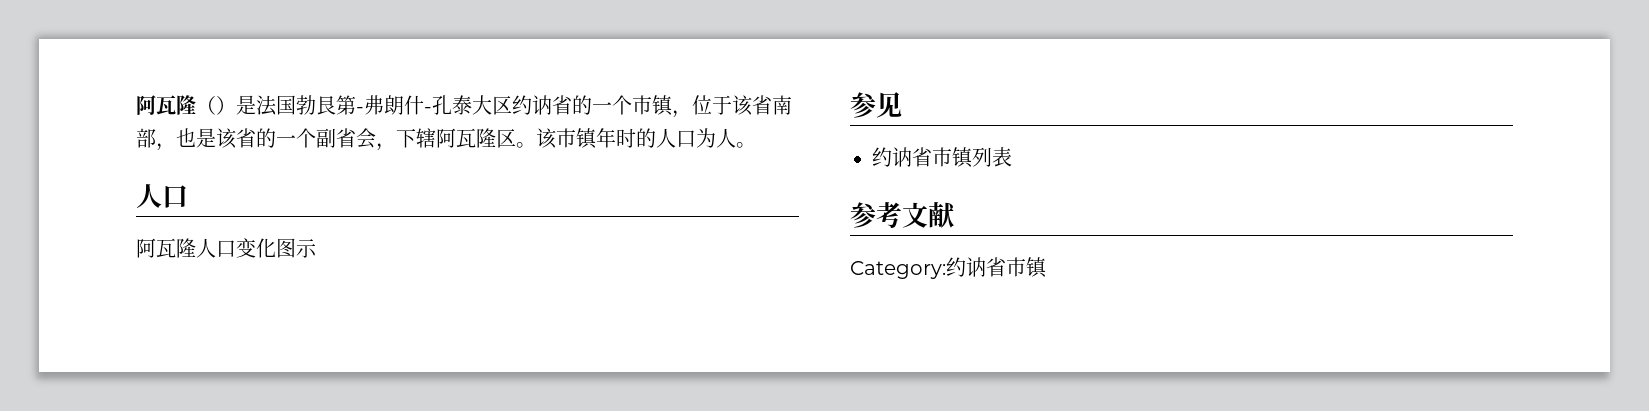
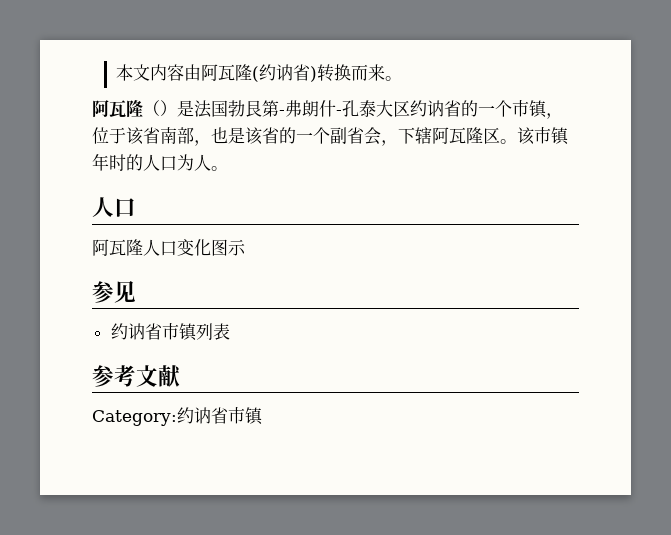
+ 本文内容由阿瓦隆(约讷省)转换而来。

